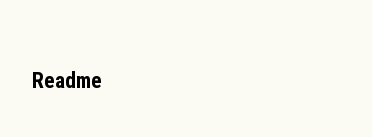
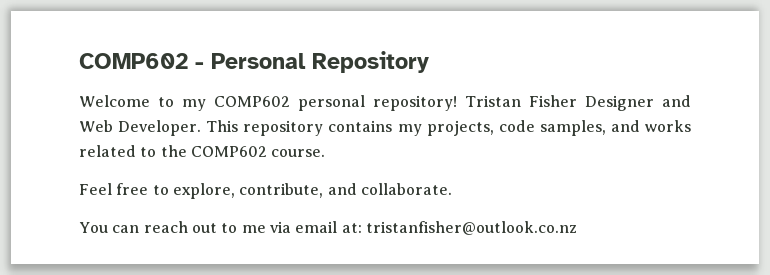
- Readme
+ COMP602 - Personal Repository
+ Welcome to my COMP602 personal repository! Tristan Fisher Designer and Web Developer. This repository contains my projects, code samples, and works related to the COMP602 course.
+ Feel free to explore, contribute, and collaborate.
+ You can reach out to me via email at: tristanfisher@outlook.co.nz

